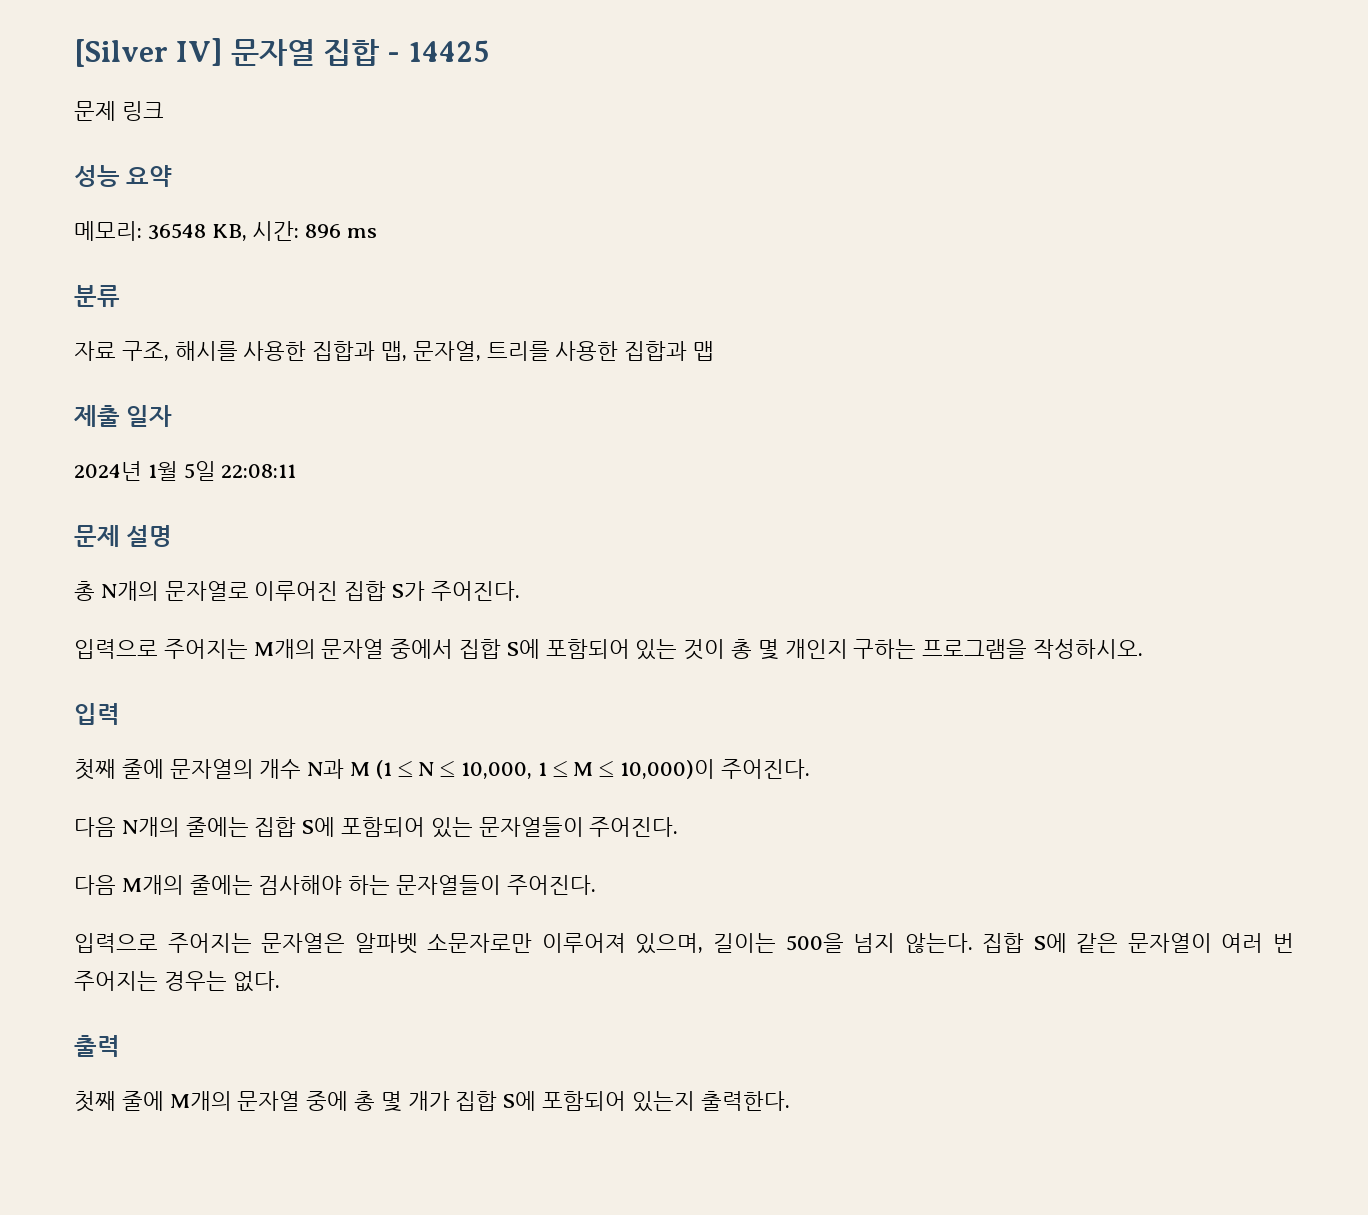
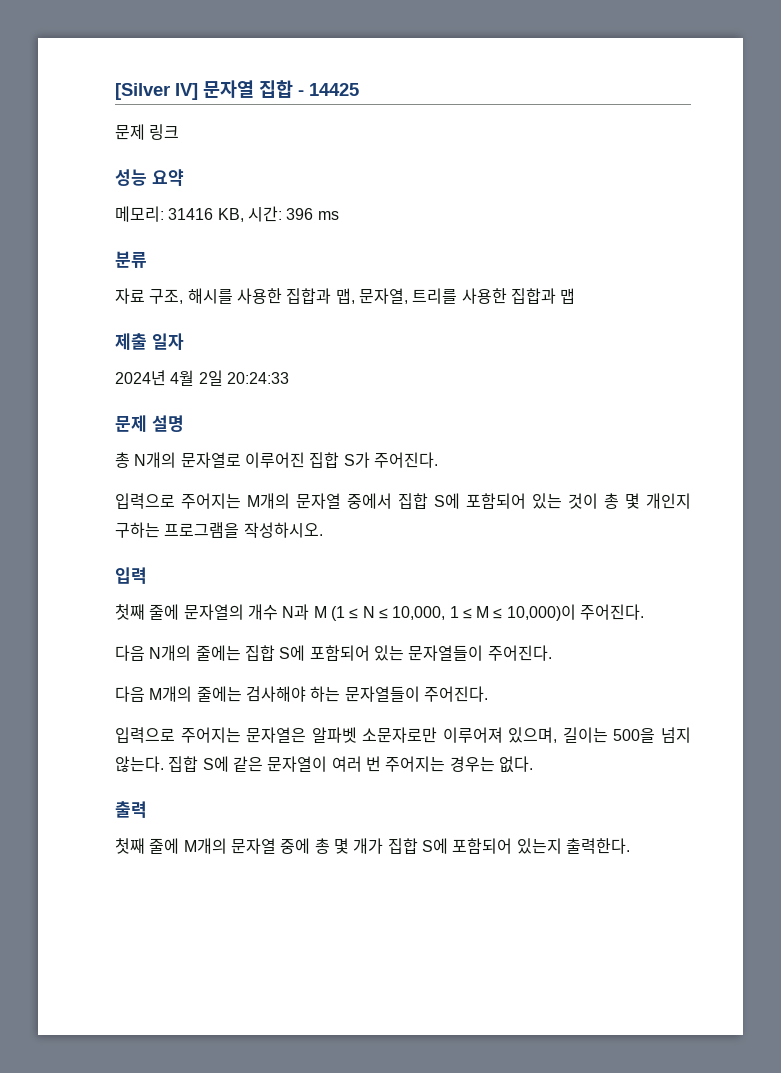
- 메모리: 36548 KB, 시간: 896 ms
+ 메모리: 31416 KB, 시간: 396 ms
- 2024년 1월 5일 22:08:11
+ 2024년 4월 2일 20:24:33

